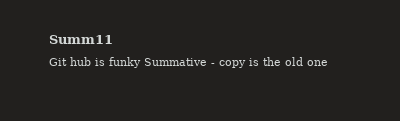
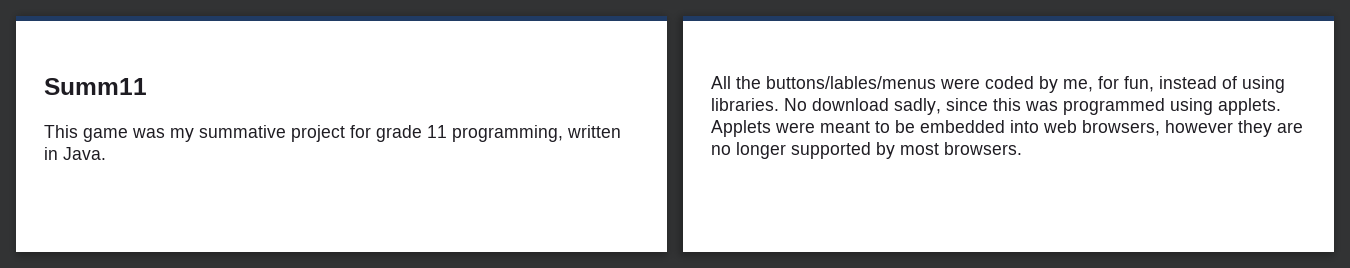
- Git hub is funky Summative - copy is the old one
+ This game was my summative project for grade 11 programming, written in Java.
+ All the buttons/lables/menus were coded by me, for fun, instead of using libraries. No download sadly, since this was programmed using applets. Applets were meant to be embedded into web browsers, however they are no longer supported by most browsers.

